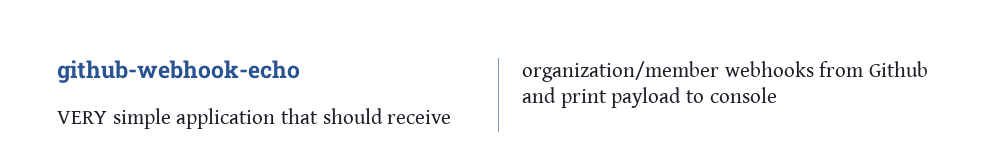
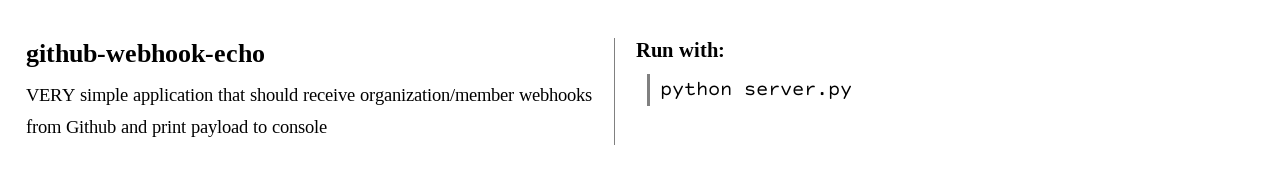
+ Run with:
+ python server.py

